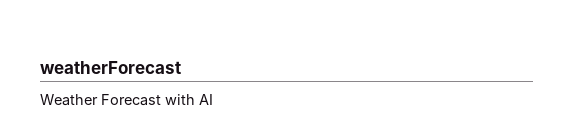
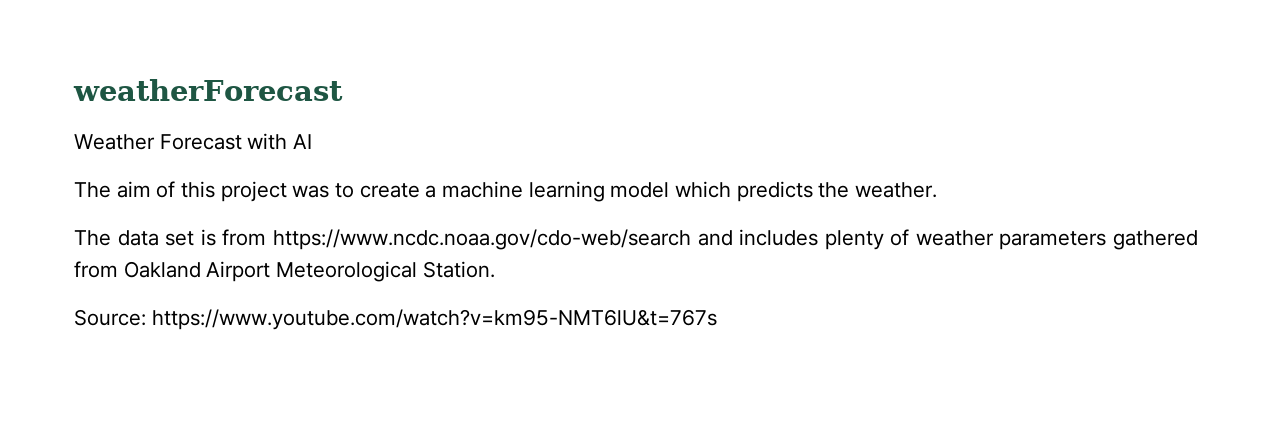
+ The aim of this project was to create a machine learning model which predicts the weather.
+ The data set is from https://www.ncdc.noaa.gov/cdo-web/search and includes plenty of weather parameters gathered from Oakland Airport Meteorological Station.
+ Source: https://www.youtube.com/watch?v=km95-NMT6lU&t=767s

